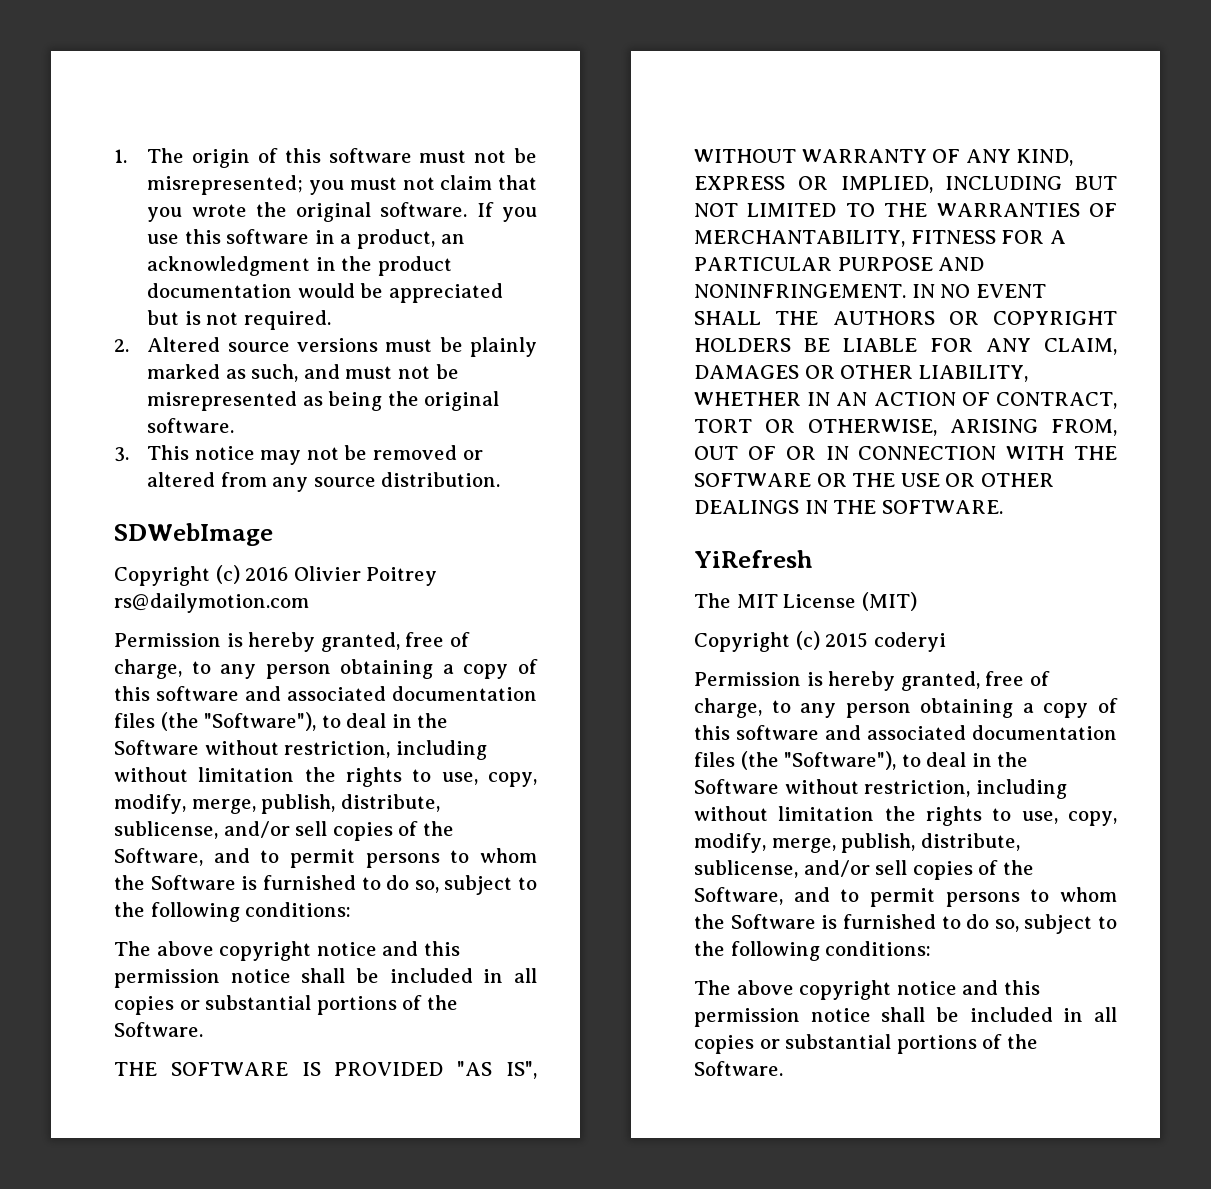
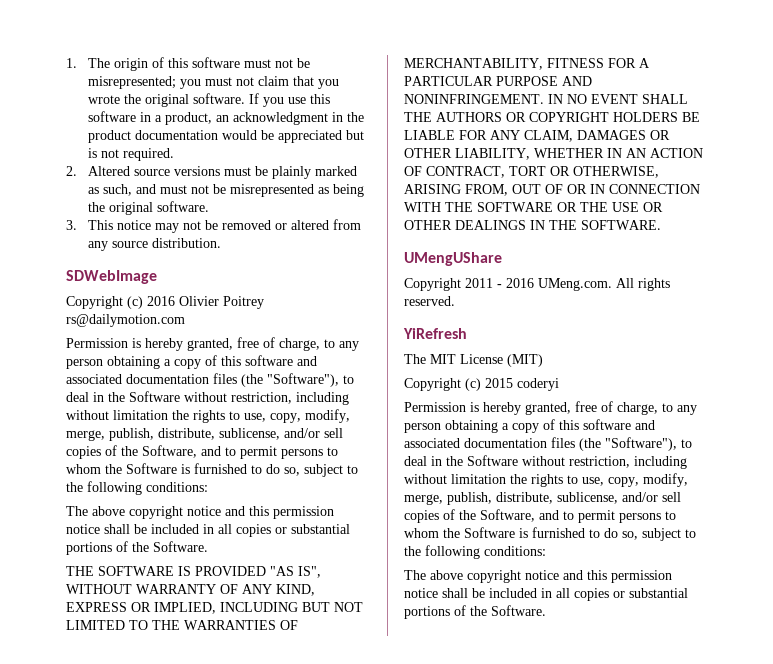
+ UMengUShare
+ Copyright 2011 - 2016 UMeng.com. All rights reserved.

